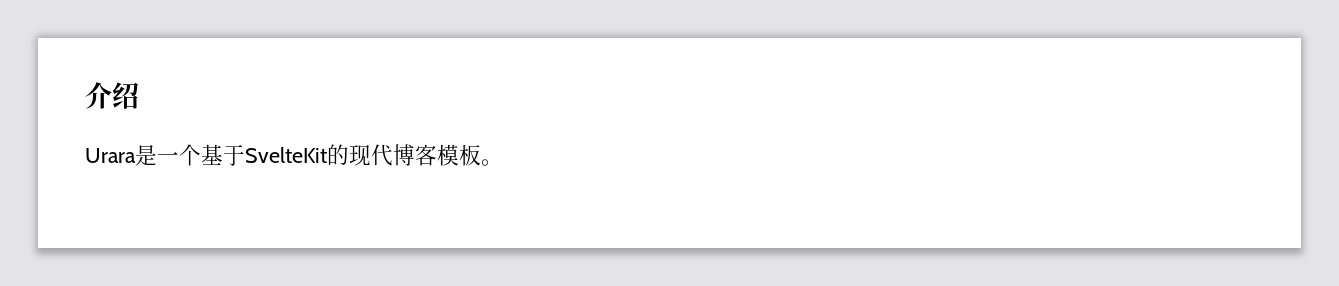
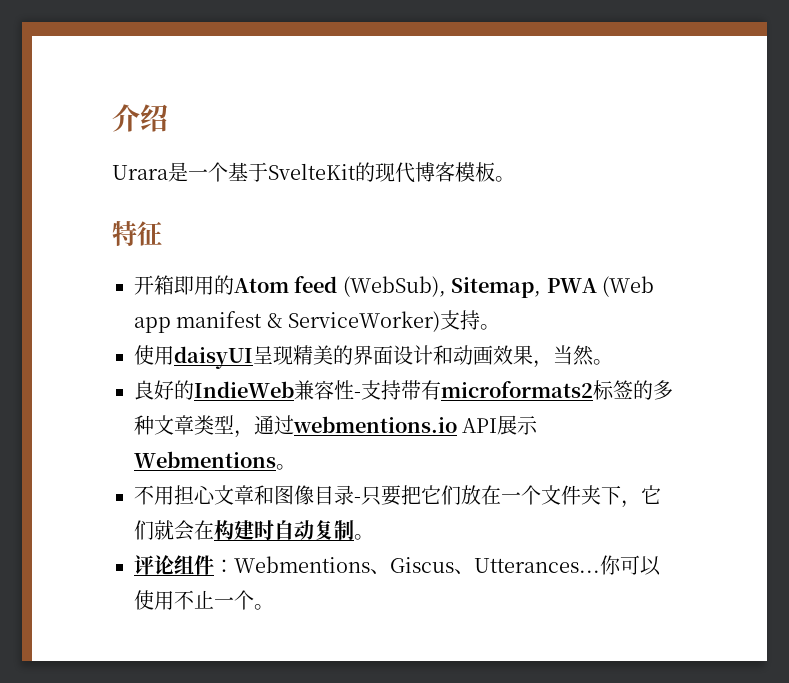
+ 特征
+ 开箱即用的Atom feed (WebSub), Sitemap, PWA (Web app manifest & ServiceWorker)支持。
+ 使用daisyUI呈现精美的界面设计和动画效果，当然。
+ 良好的IndieWeb兼容性-支持带有microformats2标签的多种文章类型，通过webmentions.io API展示Webmentions。
+ 不用担心文章和图像目录-只要把它们放在一个文件夹下，它们就会在构建时自动复制。
+ 评论组件：Webmentions、Giscus、Utterances...你可以使用不止一个。

